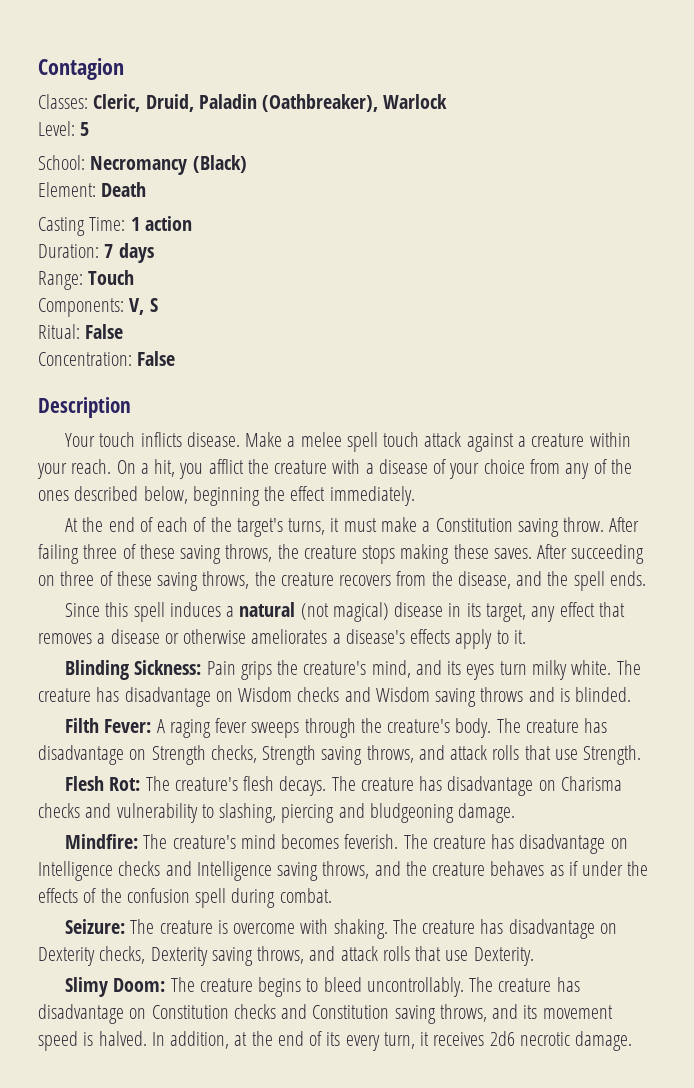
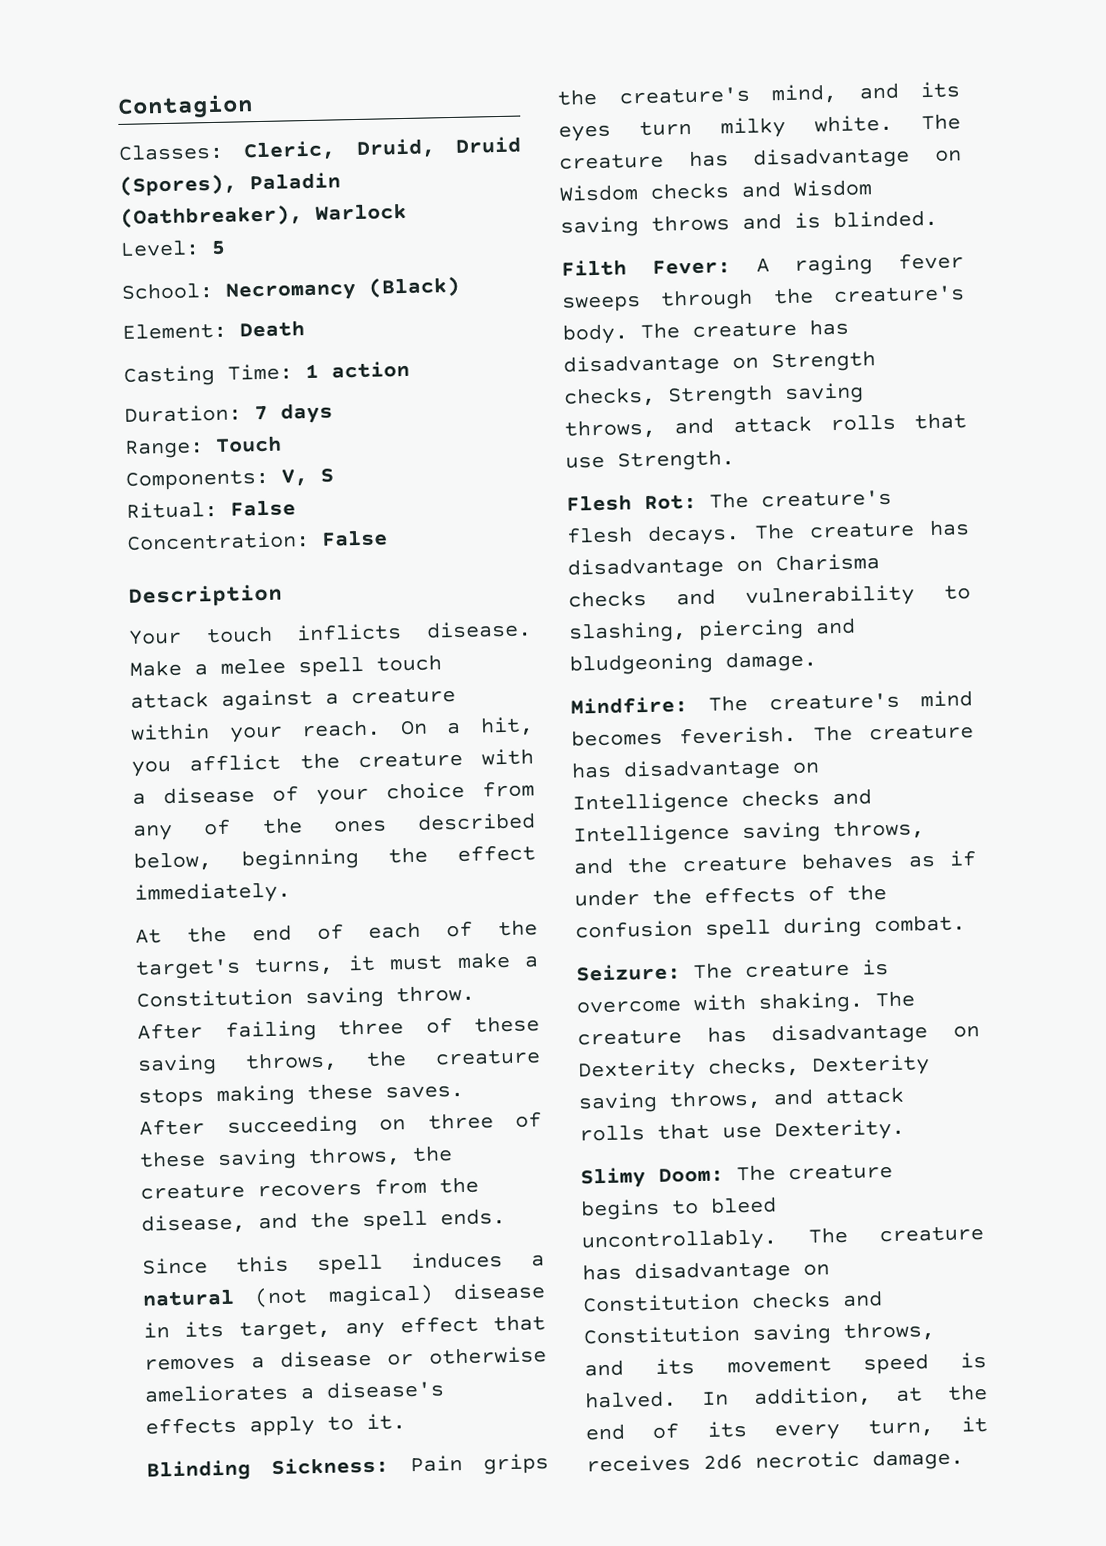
- Classes: Cleric, Druid, Paladin (Oathbreaker), Warlock
+ Classes: Cleric, Druid, Druid (Spores), Paladin (Oathbreaker), Warlock

